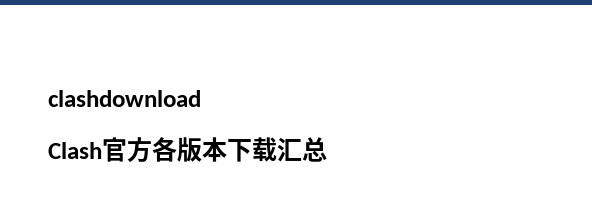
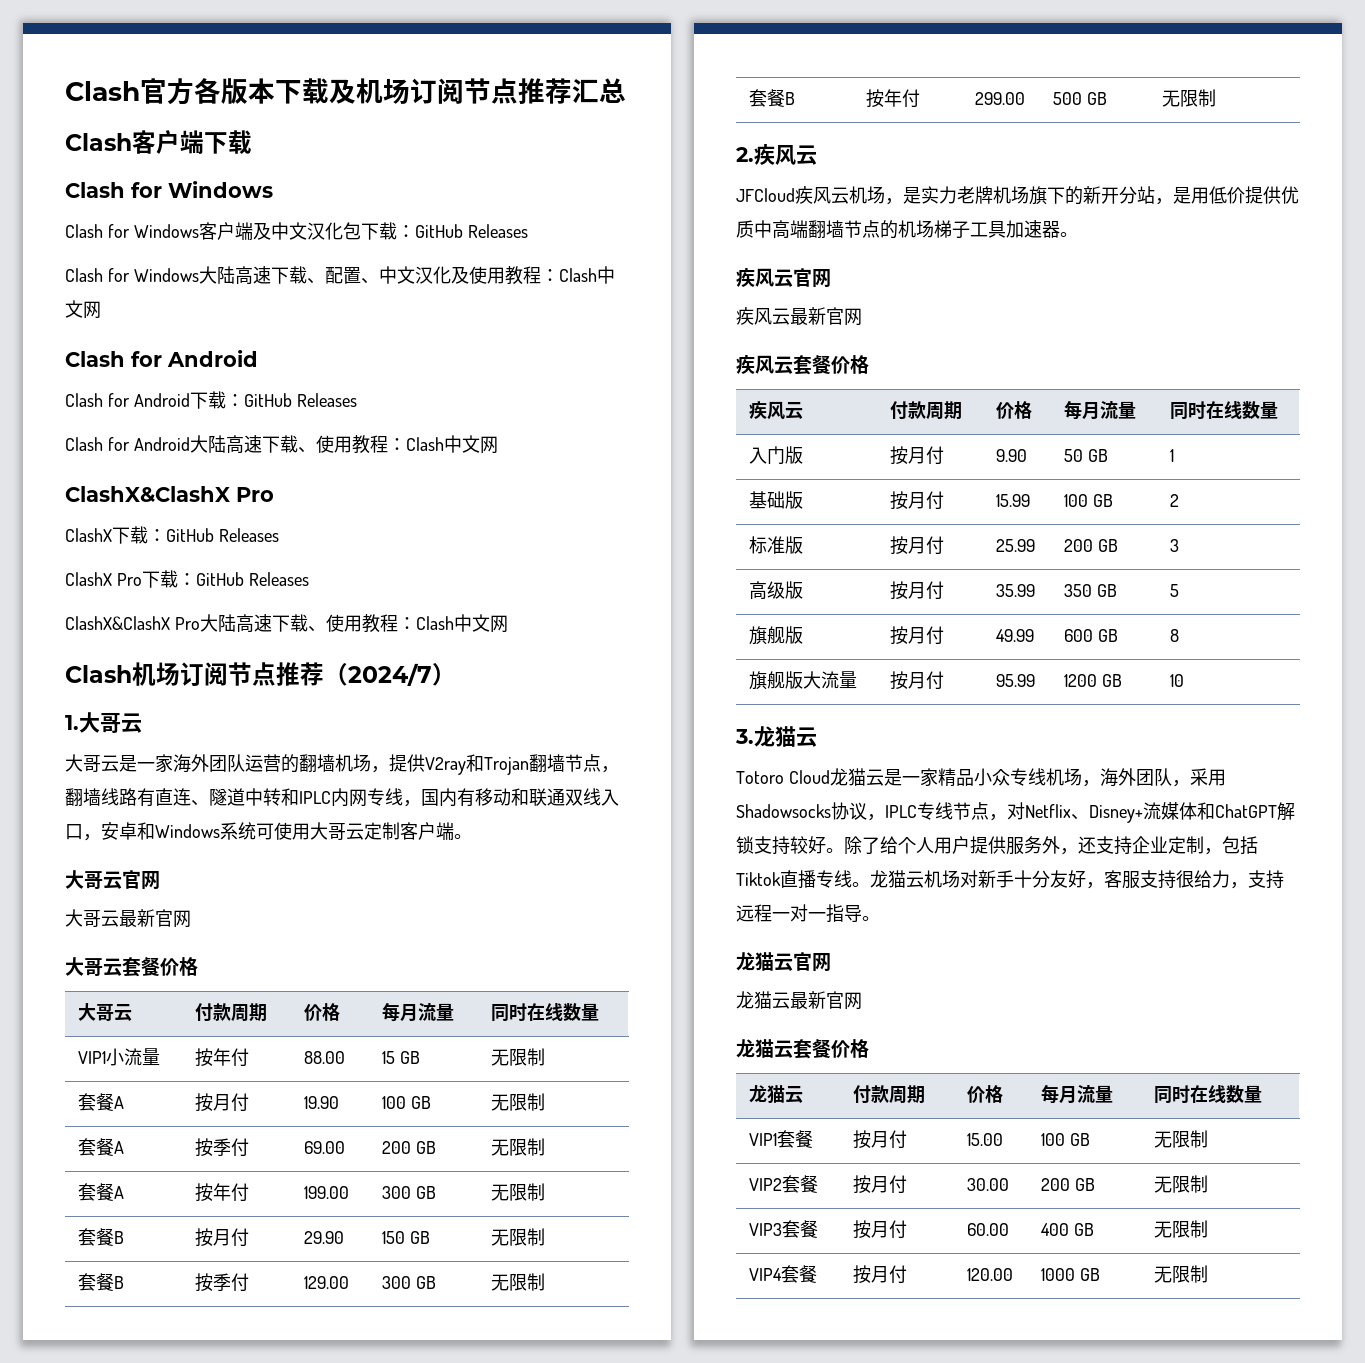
- clashdownload
- Clash官方各版本下载汇总
+ Clash官方各版本下载及机场订阅节点推荐汇总
+ Clash客户端下载
+ Clash for Windows
+ Clash for Windows客户端及中文汉化包下载：GitHub Releases
+ Clash for Windows大陆高速下载、配置、中文汉化及使用教程：Clash中文网
+ Clash for Android
+ Clash for Android下载：GitHub Releases
+ Clash for Android大陆高速下载、使用教程：Clash中文网
+ ClashX&ClashX Pro
+ ClashX下载：GitHub Releases
+ ClashX Pro下载：GitHub Releases
+ ClashX&ClashX Pro大陆高速下载、使用教程：Clash中文网
+ Clash机场订阅节点推荐（2024/7）
+ 1.大哥云
+ 大哥云是一家海外团队运营的翻墙机场，提供V2ray和Trojan翻墙节点，翻墙线路有直连、隧道中转和IPLC内网专线，国内有移动和联通双线入口，安卓和Windows系统可使用大哥云定制客户端。
+ 大哥云官网
+ 大哥云最新官网
+ 大哥云套餐价格
+ 大哥云 | 付款周期 | 价格 | 每月流量 | 同时在线数量
+ VIP1小流量 | 按年付 | 88.00 | 15 GB | 无限制
+ 套餐A | 按月付 | 19.90 | 100 GB | 无限制
+ 套餐A | 按季付 | 69.00 | 200 GB | 无限制
+ 套餐A | 按年付 | 199.00 | 300 GB | 无限制
+ 套餐B | 按月付 | 29.90 | 150 GB | 无限制
+ 套餐B | 按季付 | 129.00 | 300 GB | 无限制
+ 套餐B | 按年付 | 299.00 | 500 GB | 无限制
+ 2.疾风云
+ JFCloud疾风云机场，是实力老牌机场旗下的新开分站，是用低价提供优质中高端翻墙节点的机场梯子工具加速器。
+ 疾风云官网
+ 疾风云最新官网
+ 疾风云套餐价格
+ 疾风云 | 付款周期 | 价格 | 每月流量 | 同时在线数量
+ 入门版 | 按月付 | 9.90 | 50 GB | 1
+ 基础版 | 按月付 | 15.99 | 100 GB | 2
+ 标准版 | 按月付 | 25.99 | 200 GB | 3
+ 高级版 | 按月付 | 35.99 | 350 GB | 5
+ 旗舰版 | 按月付 | 49.99 | 600 GB | 8
+ 旗舰版大流量 | 按月付 | 95.99 | 1200 GB | 10
+ 3.龙猫云
+ Totoro Cloud龙猫云是一家精品小众专线机场，海外团队，采用Shadowsocks协议，IPLC专线节点，对Netflix、Disney+流媒体和ChatGPT解锁支持较好。除了给个人用户提供服务外，还支持企业定制，包括Tiktok直播专线。龙猫云机场对新手十分友好，客服支持很给力，支持远程一对一指导。
+ 龙猫云官网
+ 龙猫云最新官网
+ 龙猫云套餐价格
+ 龙猫云 | 付款周期 | 价格 | 每月流量 | 同时在线数量
+ VIP1套餐 | 按月付 | 15.00 | 100 GB | 无限制
+ VIP2套餐 | 按月付 | 30.00 | 200 GB | 无限制
+ VIP3套餐 | 按月付 | 60.00 | 400 GB | 无限制
+ VIP4套餐 | 按月付 | 120.00 | 1000 GB | 无限制

